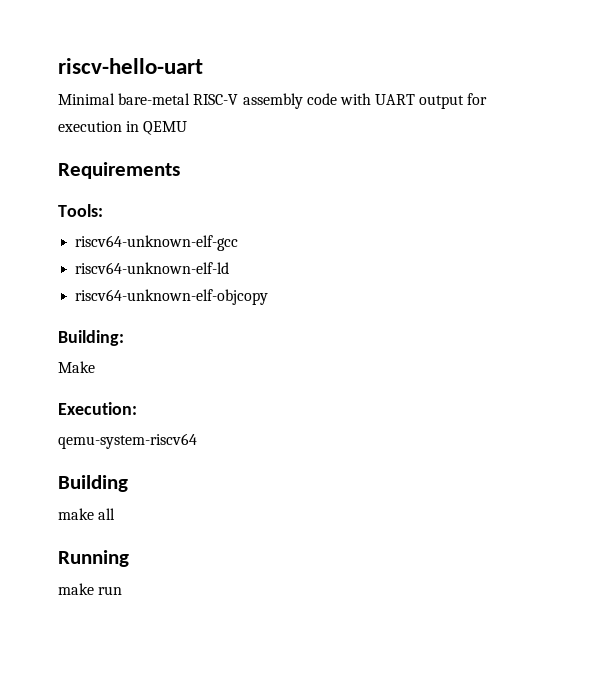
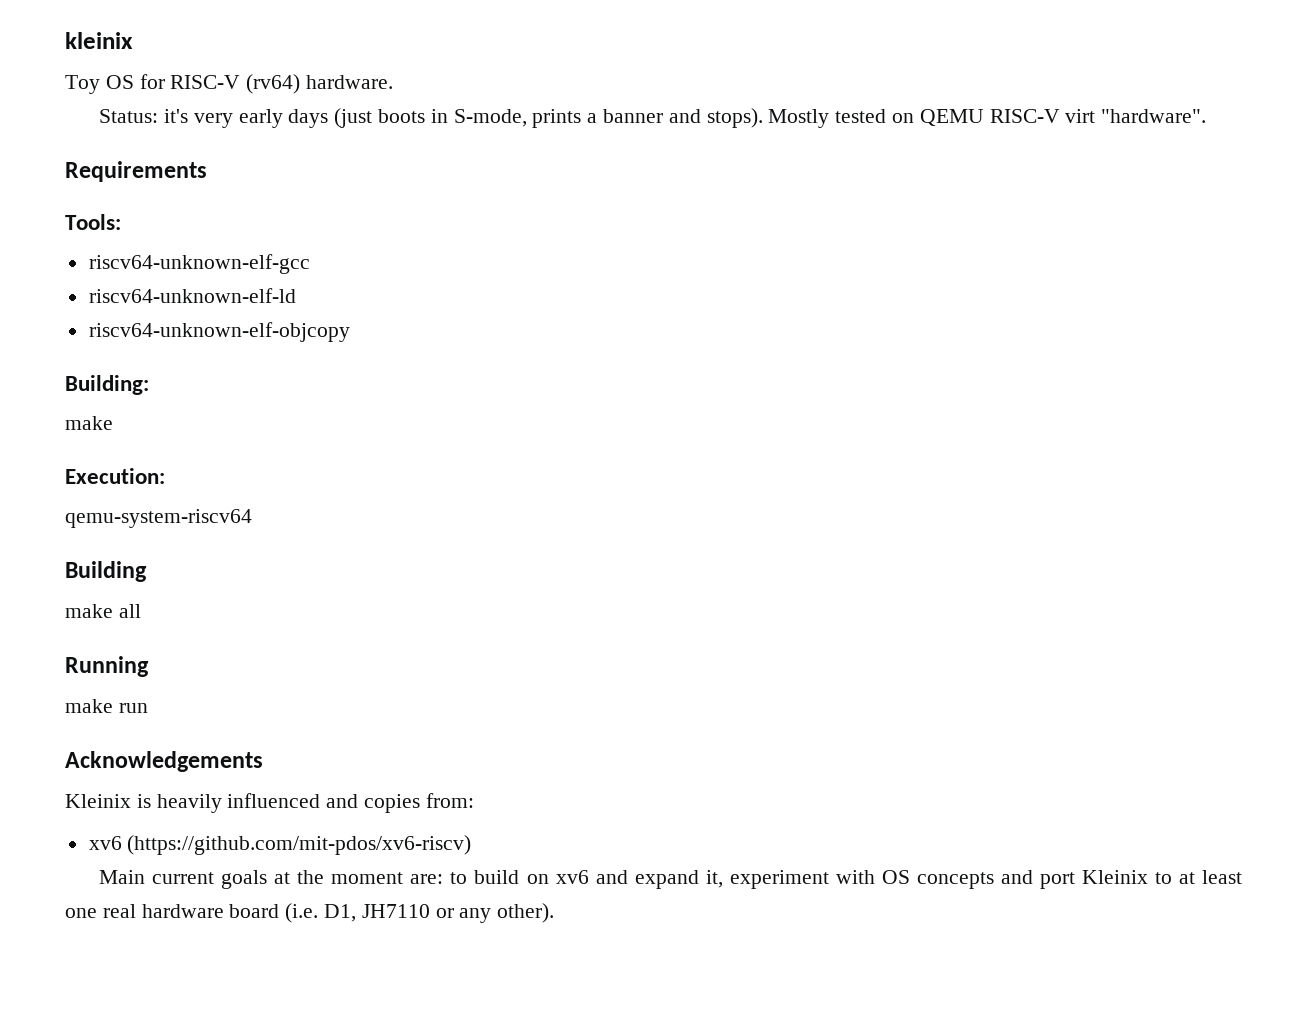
- riscv-hello-uart
- Minimal bare-metal RISC-V assembly code with UART output for execution in QEMU
+ kleinix
+ Toy OS for RISC-V (rv64) hardware.
+ Status: it's very early days (just boots in S-mode, prints a banner and stops). Mostly tested on QEMU RISC-V virt "hardware".
  Building:
- Make
+ make
+ Acknowledgements
+ Kleinix is heavily influenced and copies from:
+ xv6 (https://github.com/mit-pdos/xv6-riscv)
+ Main current goals at the moment are: to build on xv6 and expand it, experiment with OS concepts and port Kleinix to at least one real hardware board (i.e. D1, JH7110 or any other).

